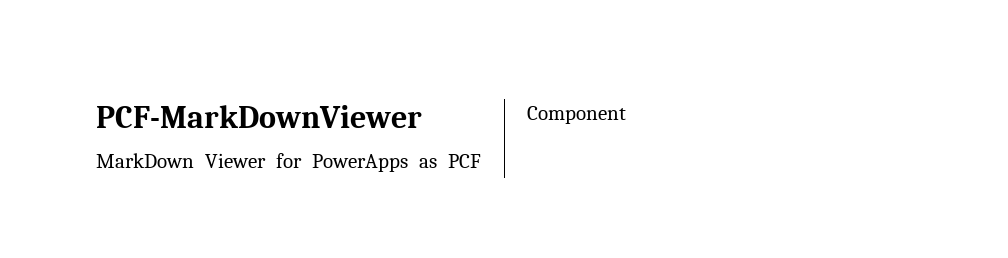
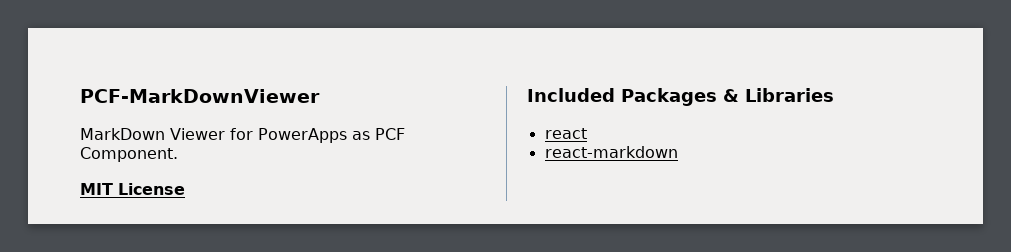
- MarkDown Viewer for PowerApps as PCF Component
+ MarkDown Viewer for PowerApps as PCF Component.
+ MIT License
+ Included Packages & Libraries
+ react
+ react-markdown

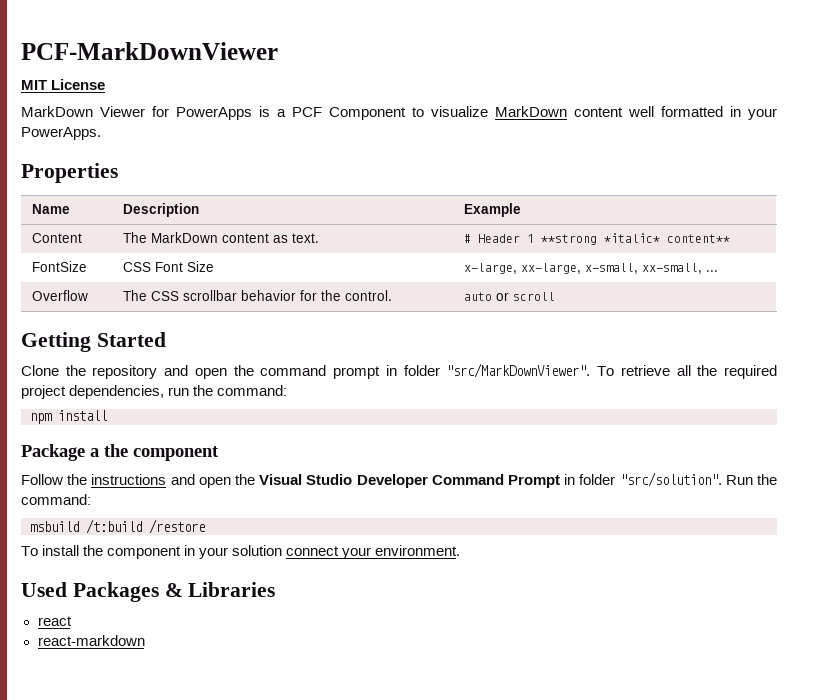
+ MIT License
- MarkDown Viewer for PowerApps as PCF Component.
- MIT License
- Included Packages & Libraries
+ MarkDown Viewer for PowerApps is a PCF Component to visualize MarkDown content well formatted in your PowerApps.
+ Properties
+ Name | Description | Example
+ Content | The MarkDown content as text. | # Header 1 **strong *italic* content**
+ FontSize | CSS Font Size | x-large, xx-large, x-small, xx-small, ...
+ Overflow | The CSS scrollbar behavior for the control. | auto or scroll
+ Getting Started
+ Clone the repository and open the command prompt in folder "src/MarkDownViewer". To retrieve all the required project dependencies, run the command:
+ npm install
+ Package a the component
+ Follow the instructions and open the Visual Studio Developer Command Prompt in folder "src/solution". Run the command:
+ msbuild /t:build /restore
+ To install the component in your solution connect your environment.
+ Used Packages & Libraries

